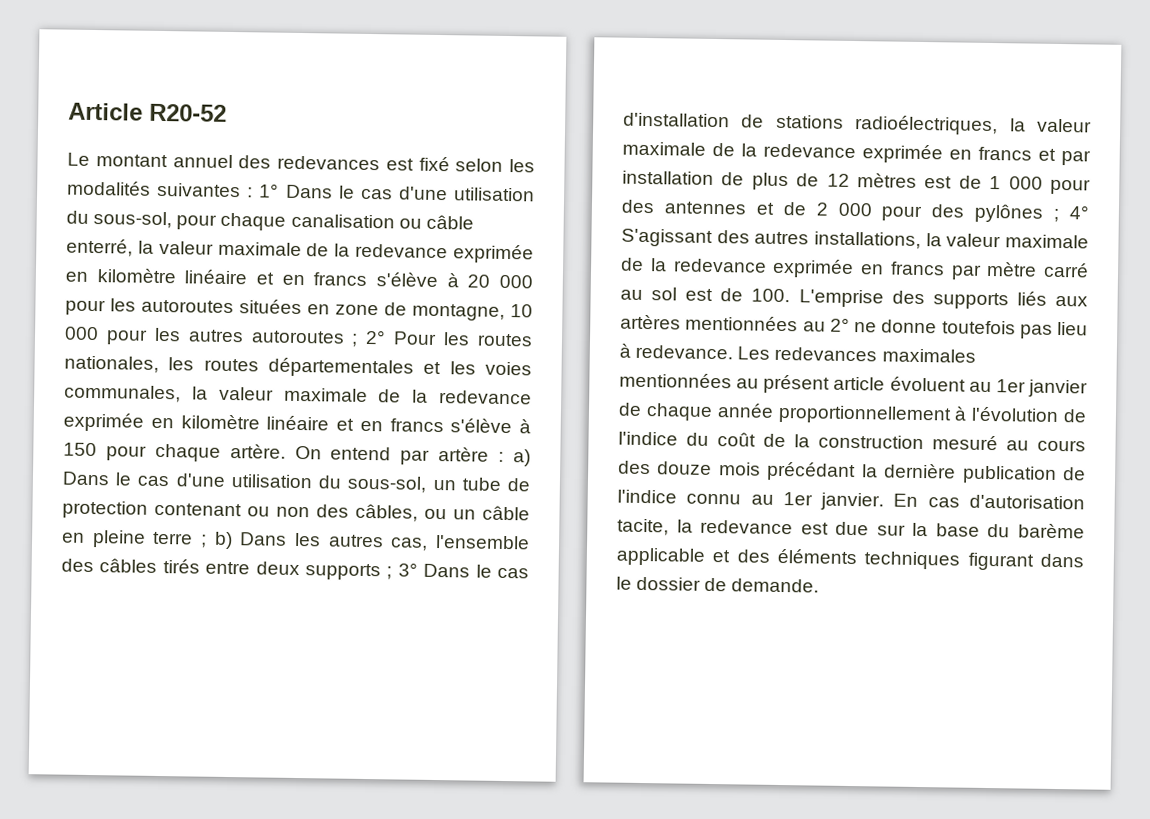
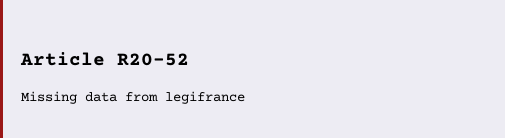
- Le montant annuel des redevances est fixé selon les modalités suivantes : 1° Dans le cas d'une utilisation du sous-sol, pour chaque canalisation ou câble enterré, la valeur maximale de la redevance exprimée en kilomètre linéaire et en francs s'élève à 20 000 pour les autoroutes situées en zone de montagne, 10 000 pour les autres autoroutes ; 2° Pour les routes nationales, les routes départementales et les voies communales, la valeur maximale de la redevance exprimée en kilomètre linéaire et en francs s'élève à 150 pour chaque artère. On entend par artère : a) Dans le cas d'une utilisation du sous-sol, un tube de protection contenant ou non des câbles, ou un câble en pleine terre ; b) Dans les autres cas, l'ensemble des câbles tirés entre deux supports ; 3° Dans le cas d'installation de stations radioélectriques, la valeur maximale de la redevance exprimée en francs et par installation de plus de 12 mètres est de 1 000 pour des antennes et de 2 000 pour des pylônes ; 4° S'agissant des autres installations, la valeur maximale de la redevance exprimée en francs par mètre carré au sol est de 100. L'emprise des supports liés aux artères mentionnées au 2° ne donne toutefois pas lieu à redevance. Les redevances maximales mentionnées au présent article évoluent au 1er janvier de chaque année proportionnellement à l'évolution de l'indice du coût de la construction mesuré au cours des douze mois précédant la dernière publication de l'indice connu au 1er janvier. En cas d'autorisation tacite, la redevance est due sur la base du barème applicable et des éléments techniques figurant dans le dossier de demande.
+ Missing data from legifrance

